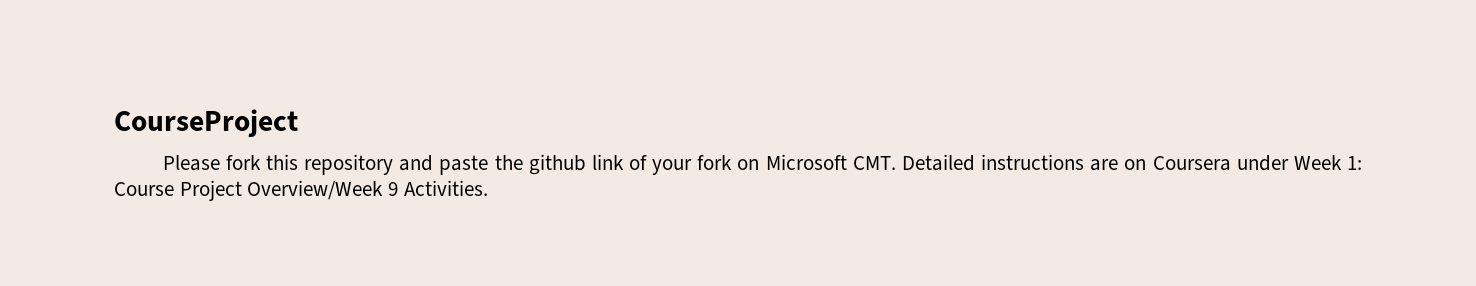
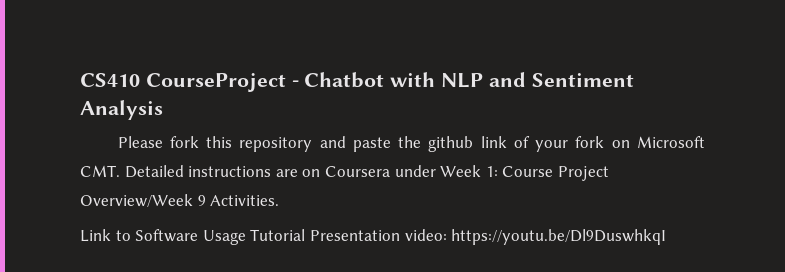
- CourseProject
+ CS410 CourseProject - Chatbot with NLP and Sentiment Analysis
+ Link to Software Usage Tutorial Presentation video: https://youtu.be/Dl9DuswhkqI

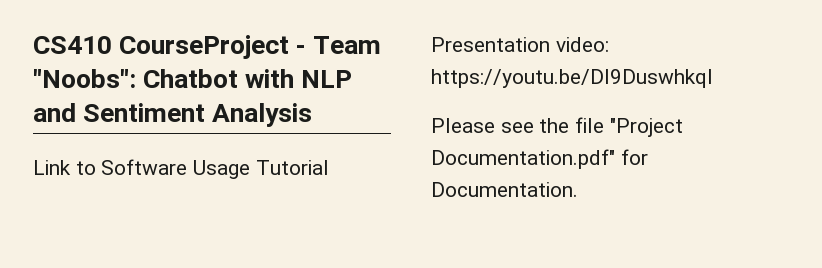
- CS410 CourseProject - Chatbot with NLP and Sentiment Analysis
+ CS410 CourseProject - Team "Noobs": Chatbot with NLP and Sentiment Analysis
- Please fork this repository and paste the github link of your fork on Microsoft CMT. Detailed instructions are on Coursera under Week 1: Course Project Overview/Week 9 Activities.
+ Please see the file "Project Documentation.pdf" for Documentation.

